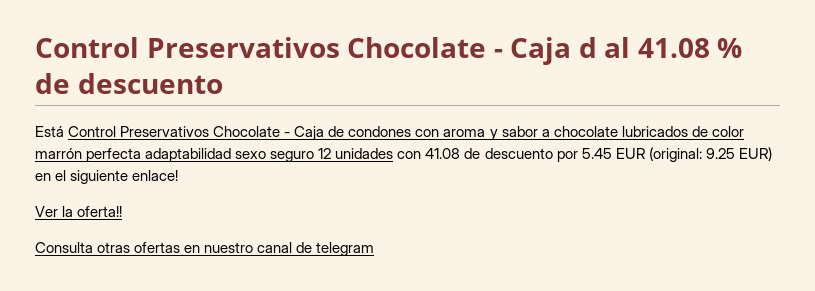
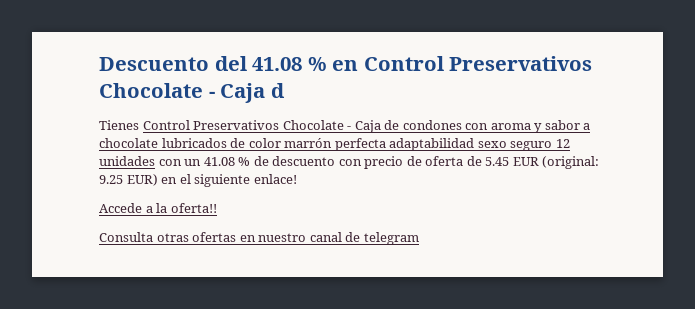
- Control Preservativos Chocolate - Caja d al 41.08 % de descuento
- Está Control Preservativos Chocolate - Caja de condones con aroma y sabor a chocolate lubricados de color marrón perfecta adaptabilidad sexo seguro 12 unidades con 41.08 de descuento por 5.45 EUR (original: 9.25 EUR) en el siguiente enlace!
+ Descuento del 41.08 % en Control Preservativos Chocolate - Caja d
+ Tienes Control Preservativos Chocolate - Caja de condones con aroma y sabor a chocolate lubricados de color marrón perfecta adaptabilidad sexo seguro 12 unidades con un 41.08 % de descuento con precio de oferta de 5.45 EUR (original: 9.25 EUR) en el siguiente enlace!
- Ver la oferta!!
+ Accede a la oferta!!

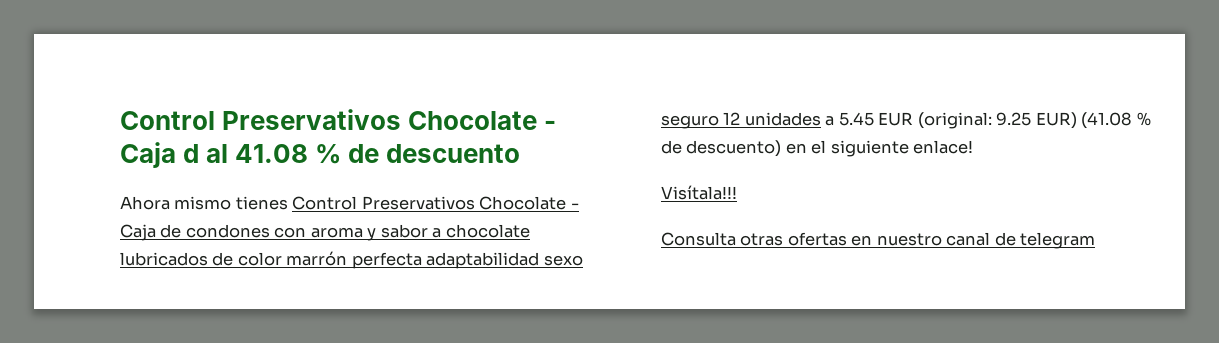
- Descuento del 41.08 % en Control Preservativos Chocolate - Caja d
- Tienes Control Preservativos Chocolate - Caja de condones con aroma y sabor a chocolate lubricados de color marrón perfecta adaptabilidad sexo seguro 12 unidades con un 41.08 % de descuento con precio de oferta de 5.45 EUR (original: 9.25 EUR) en el siguiente enlace!
+ Control Preservativos Chocolate - Caja d al 41.08 % de descuento
+ Ahora mismo tienes Control Preservativos Chocolate - Caja de condones con aroma y sabor a chocolate lubricados de color marrón perfecta adaptabilidad sexo seguro 12 unidades a 5.45 EUR (original: 9.25 EUR) (41.08 % de descuento) en el siguiente enlace!
- Accede a la oferta!!
+ Visítala!!!

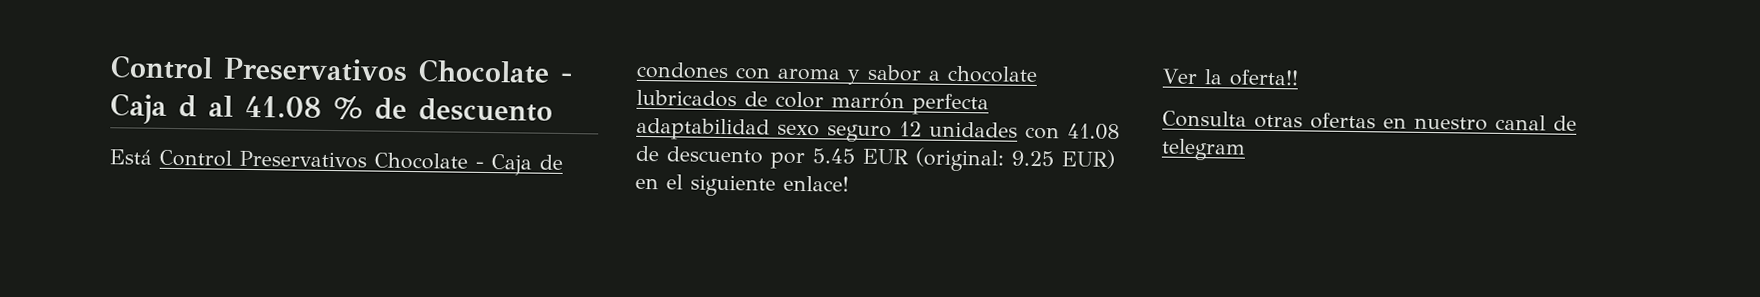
- Ahora mismo tienes Control Preservativos Chocolate - Caja de condones con aroma y sabor a chocolate lubricados de color marrón perfecta adaptabilidad sexo seguro 12 unidades a 5.45 EUR (original: 9.25 EUR) (41.08 % de descuento) en el siguiente enlace!
+ Está Control Preservativos Chocolate - Caja de condones con aroma y sabor a chocolate lubricados de color marrón perfecta adaptabilidad sexo seguro 12 unidades con 41.08 de descuento por 5.45 EUR (original: 9.25 EUR) en el siguiente enlace!
- Visítala!!!
+ Ver la oferta!!

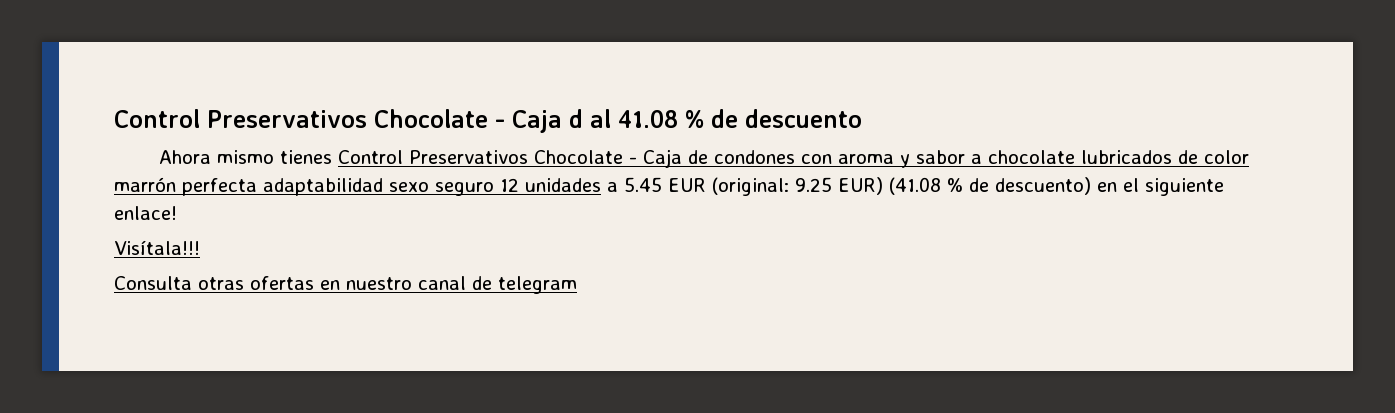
- Está Control Preservativos Chocolate - Caja de condones con aroma y sabor a chocolate lubricados de color marrón perfecta adaptabilidad sexo seguro 12 unidades con 41.08 de descuento por 5.45 EUR (original: 9.25 EUR) en el siguiente enlace!
+ Ahora mismo tienes Control Preservativos Chocolate - Caja de condones con aroma y sabor a chocolate lubricados de color marrón perfecta adaptabilidad sexo seguro 12 unidades a 5.45 EUR (original: 9.25 EUR) (41.08 % de descuento) en el siguiente enlace!
- Ver la oferta!!
+ Visítala!!!

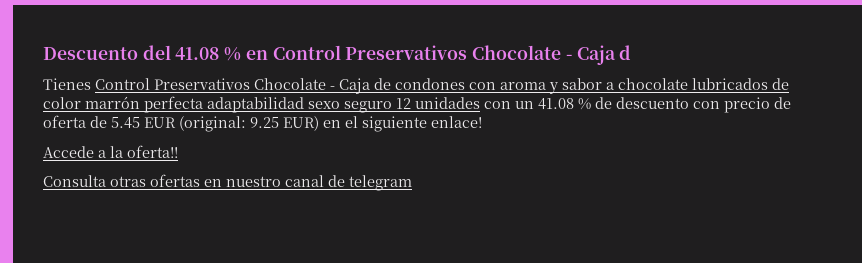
- Control Preservativos Chocolate - Caja d al 41.08 % de descuento
- Ahora mismo tienes Control Preservativos Chocolate - Caja de condones con aroma y sabor a chocolate lubricados de color marrón perfecta adaptabilidad sexo seguro 12 unidades a 5.45 EUR (original: 9.25 EUR) (41.08 % de descuento) en el siguiente enlace!
+ Descuento del 41.08 % en Control Preservativos Chocolate - Caja d
+ Tienes Control Preservativos Chocolate - Caja de condones con aroma y sabor a chocolate lubricados de color marrón perfecta adaptabilidad sexo seguro 12 unidades con un 41.08 % de descuento con precio de oferta de 5.45 EUR (original: 9.25 EUR) en el siguiente enlace!
- Visítala!!!
+ Accede a la oferta!!

